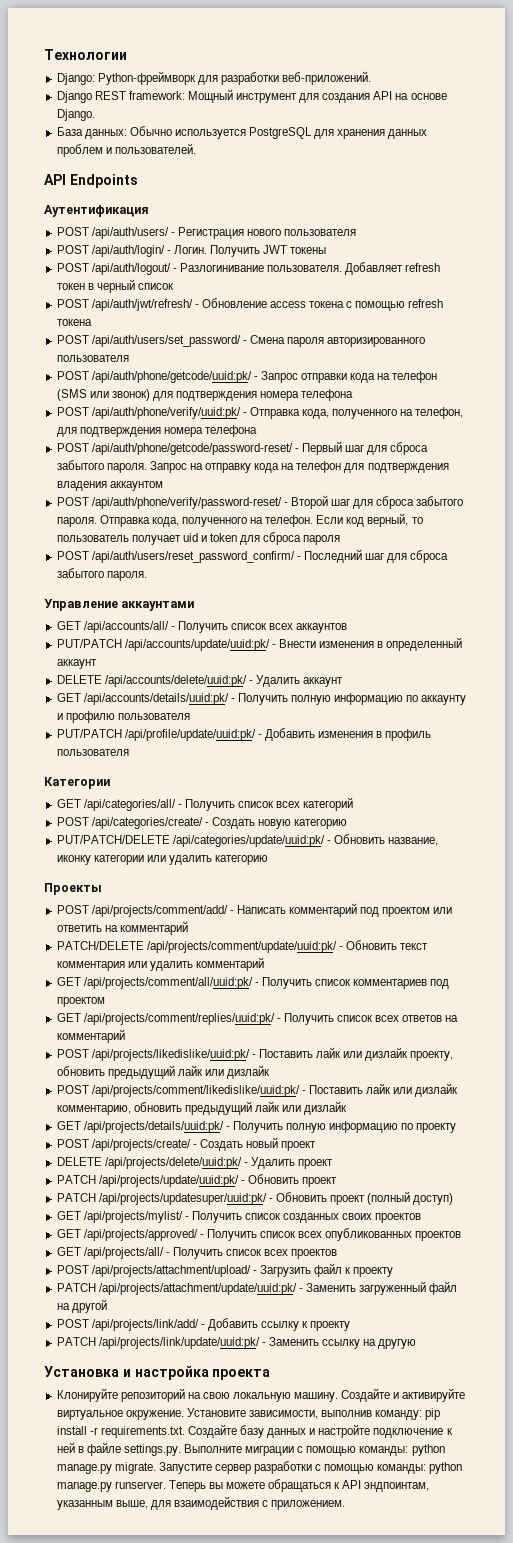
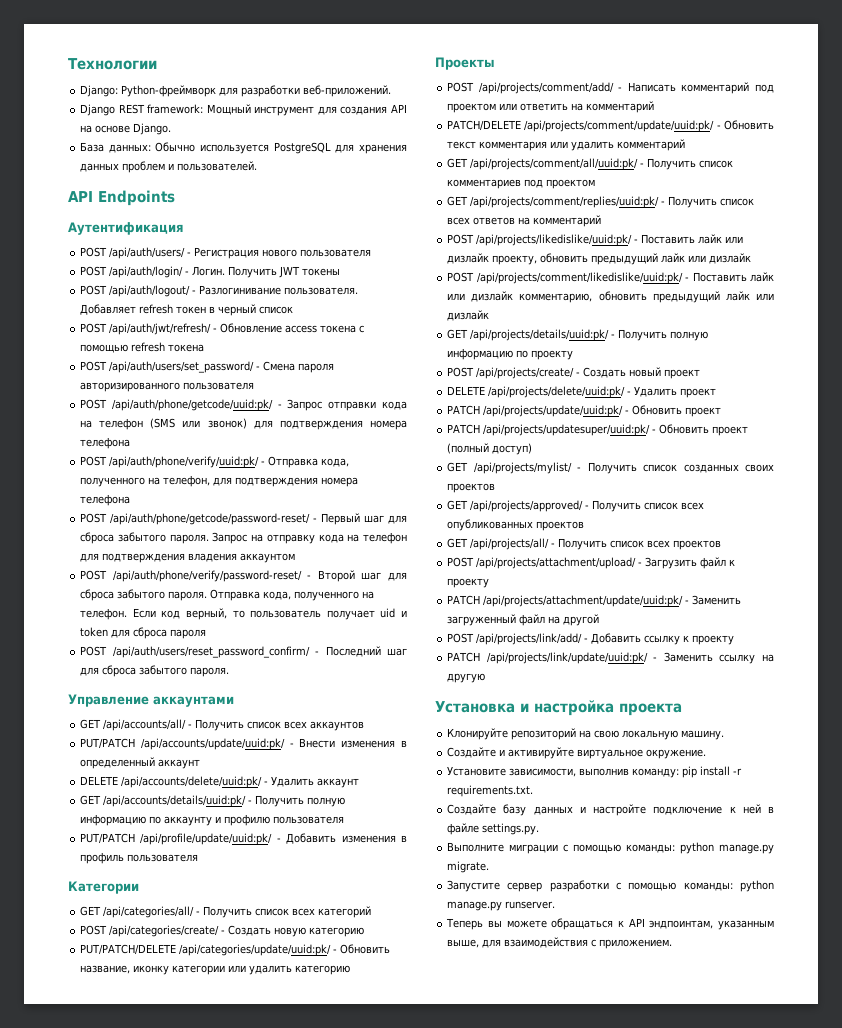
- Клонируйте репозиторий на свою локальную машину. Создайте и активируйте виртуальное окружение. Установите зависимости, выполнив команду: pip install -r requirements.txt. Создайте базу данных и настройте подключение к ней в файле settings.py. Выполните миграции с помощью команды: python manage.py migrate. Запустите сервер разработки с помощью команды: python manage.py runserver. Теперь вы можете обращаться к API эндпоинтам, указанным выше, для взаимодействия с приложением.
+ Клонируйте репозиторий на свою локальную машину.
+ Создайте и активируйте виртуальное окружение.
+ Установите зависимости, выполнив команду: pip install -r requirements.txt.
+ Создайте базу данных и настройте подключение к ней в файле settings.py.
+ Выполните миграции с помощью команды: python manage.py migrate.
+ Запустите сервер разработки с помощью команды: python manage.py runserver.
+ Теперь вы можете обращаться к API эндпоинтам, указанным выше, для взаимодействия с приложением.

